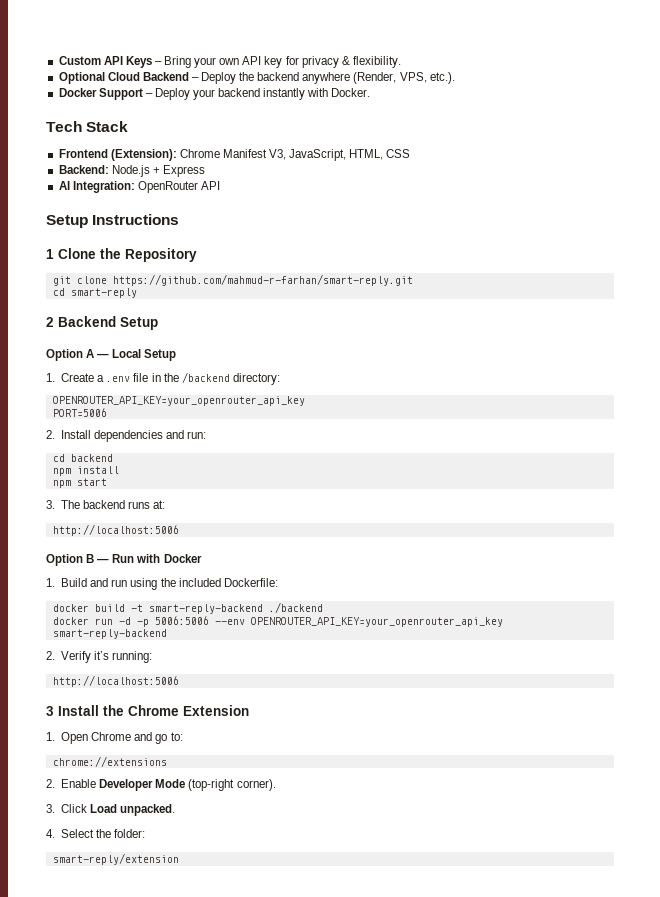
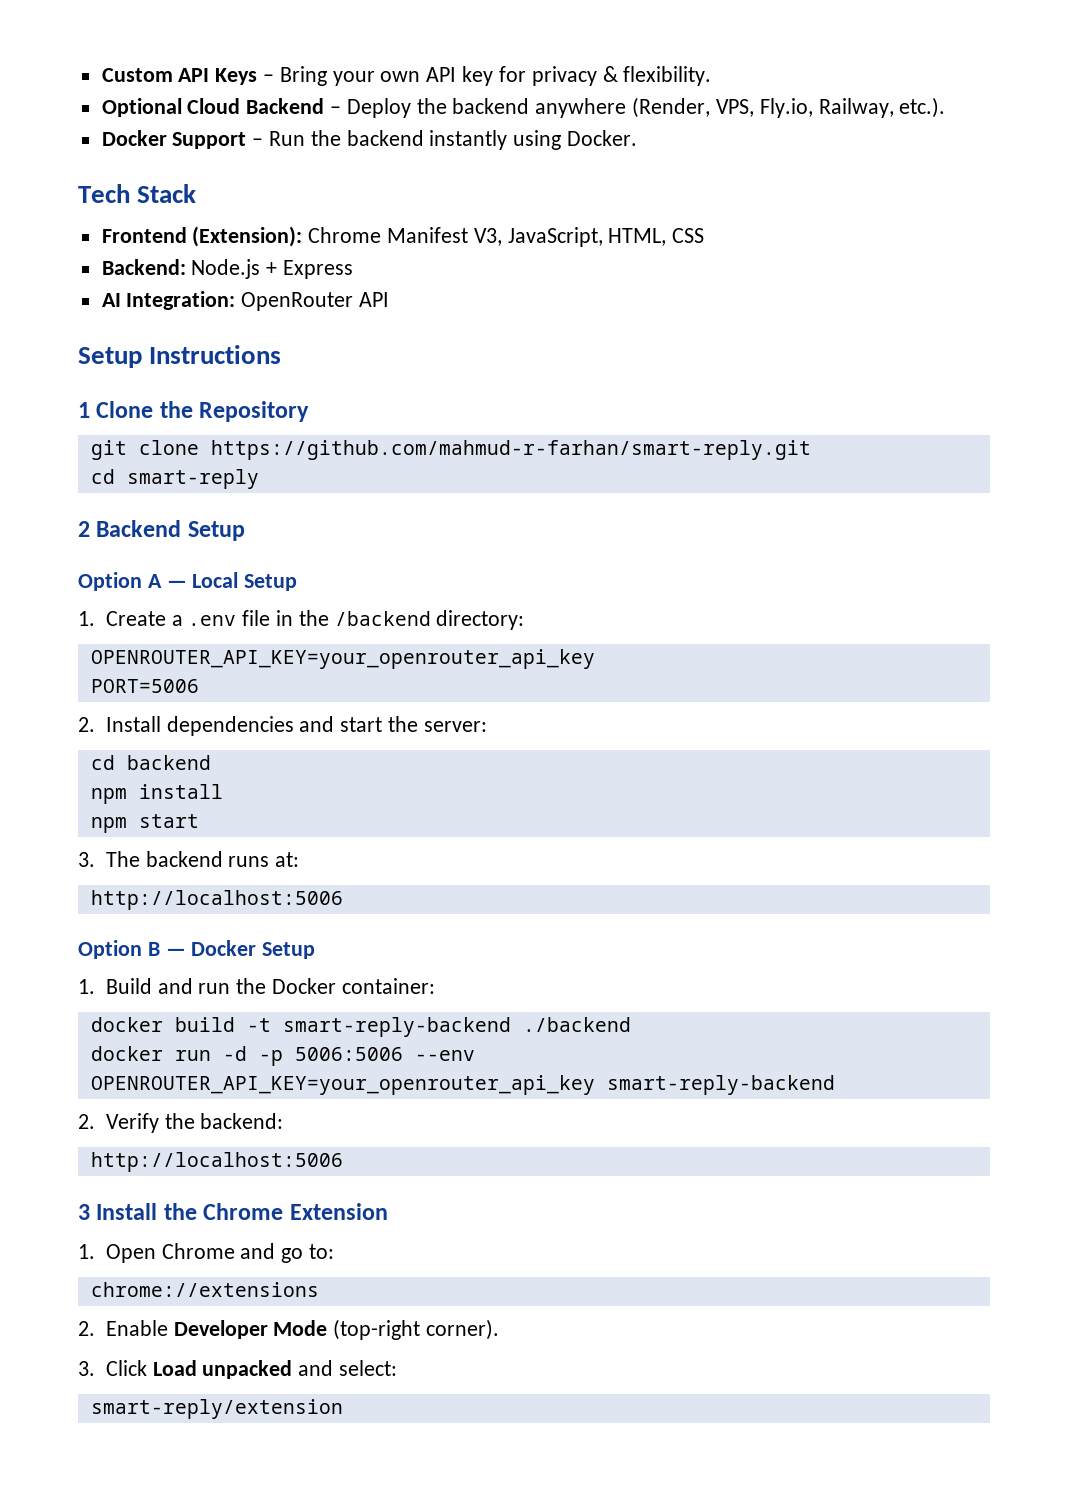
- Optional Cloud Backend – Deploy the backend anywhere (Render, VPS, etc.).
+ Optional Cloud Backend – Deploy the backend anywhere (Render, VPS, Fly.io, Railway, etc.).
- Docker Support – Deploy your backend instantly with Docker.
+ Docker Support – Run the backend instantly using Docker.
- 2. Install dependencies and run:
+ 2. Install dependencies and start the server:
- Option B — Run with Docker
+ Option B — Docker Setup
- 1. Build and run using the included Dockerfile:
+ 1. Build and run the Docker container:
- 2. Verify it’s running:
+ 2. Verify the backend:
- 3. Click Load unpacked.
- 4. Select the folder:
+ 3. Click Load unpacked and select:

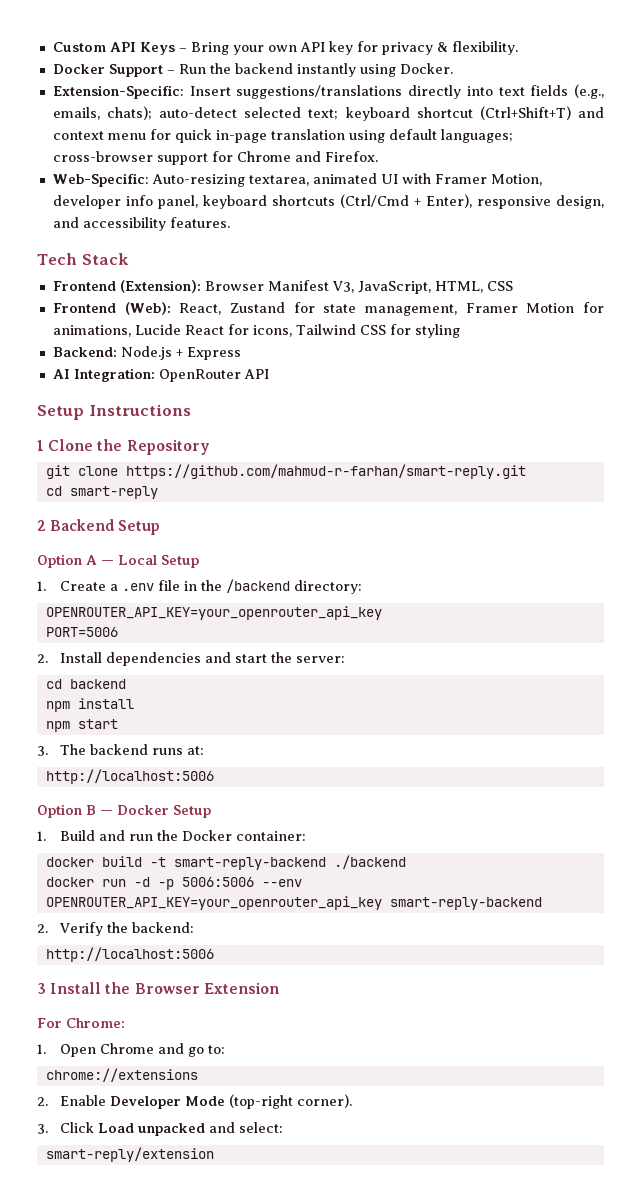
- Optional Cloud Backend – Deploy the backend anywhere (Render, VPS, Fly.io, Railway, etc.).
+ Extension-Specific: Insert suggestions/translations directly into text fields (e.g., emails, chats); auto-detect selected text; keyboard shortcut (Ctrl+Shift+T) and context menu for quick in-page translation using default languages; cross-browser support for Chrome and Firefox.
+ Web-Specific: Auto-resizing textarea, animated UI with Framer Motion, developer info panel, keyboard shortcuts (Ctrl/Cmd + Enter), responsive design, and accessibility features.
- Frontend (Extension): Chrome Manifest V3, JavaScript, HTML, CSS
+ Frontend (Extension): Browser Manifest V3, JavaScript, HTML, CSS
+ Frontend (Web): React, Zustand for state management, Framer Motion for animations, Lucide React for icons, Tailwind CSS for styling
- 3 Install the Chrome Extension
+ 3 Install the Browser Extension
+ For Chrome:

